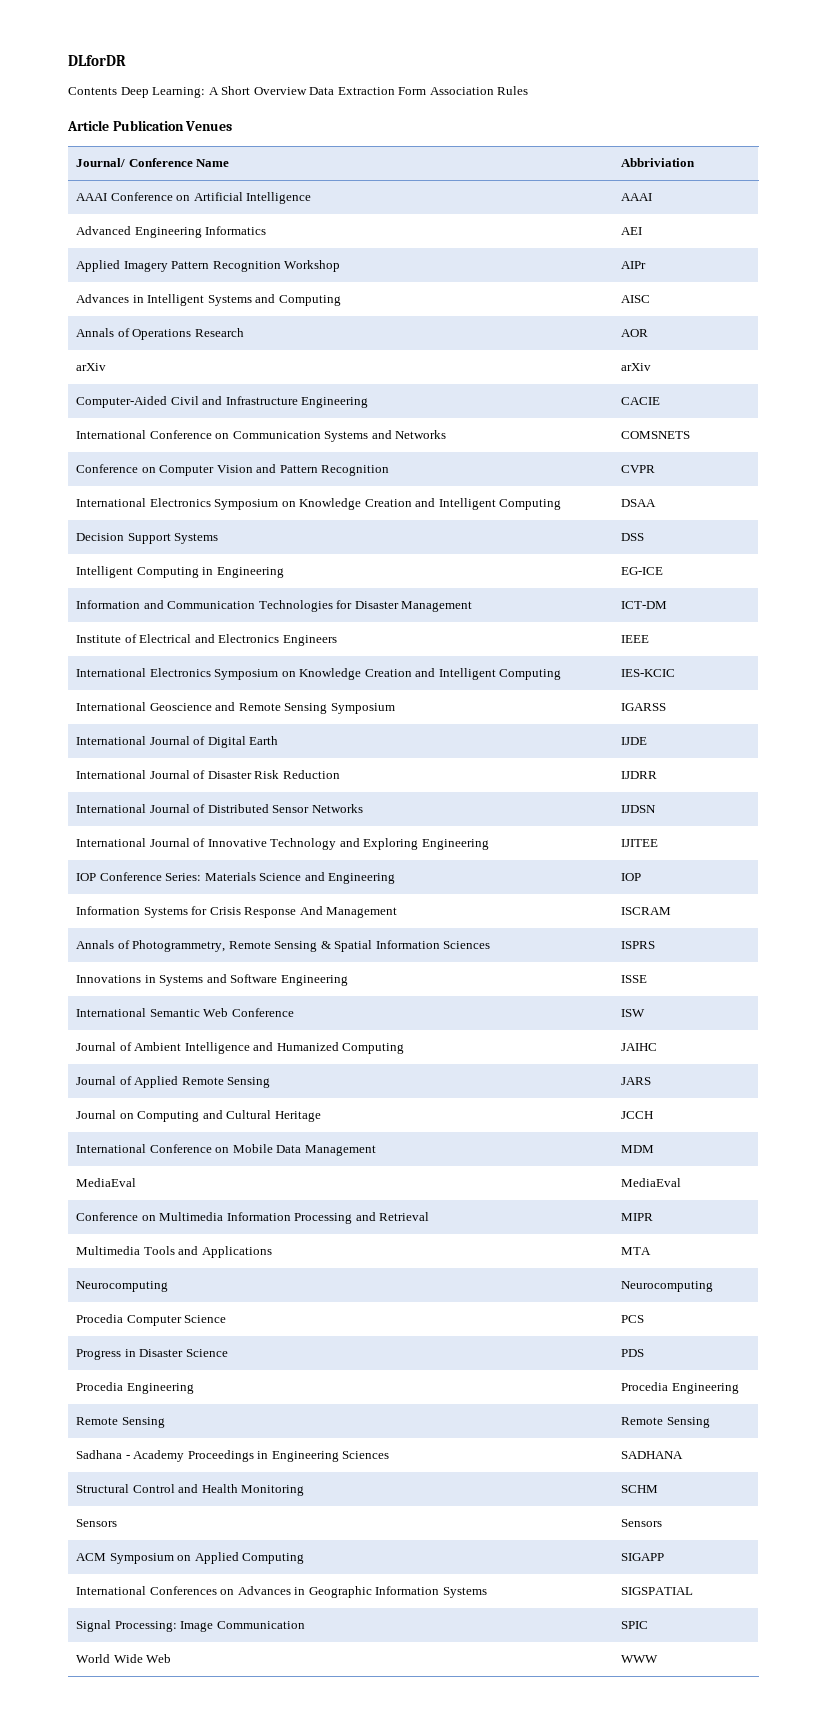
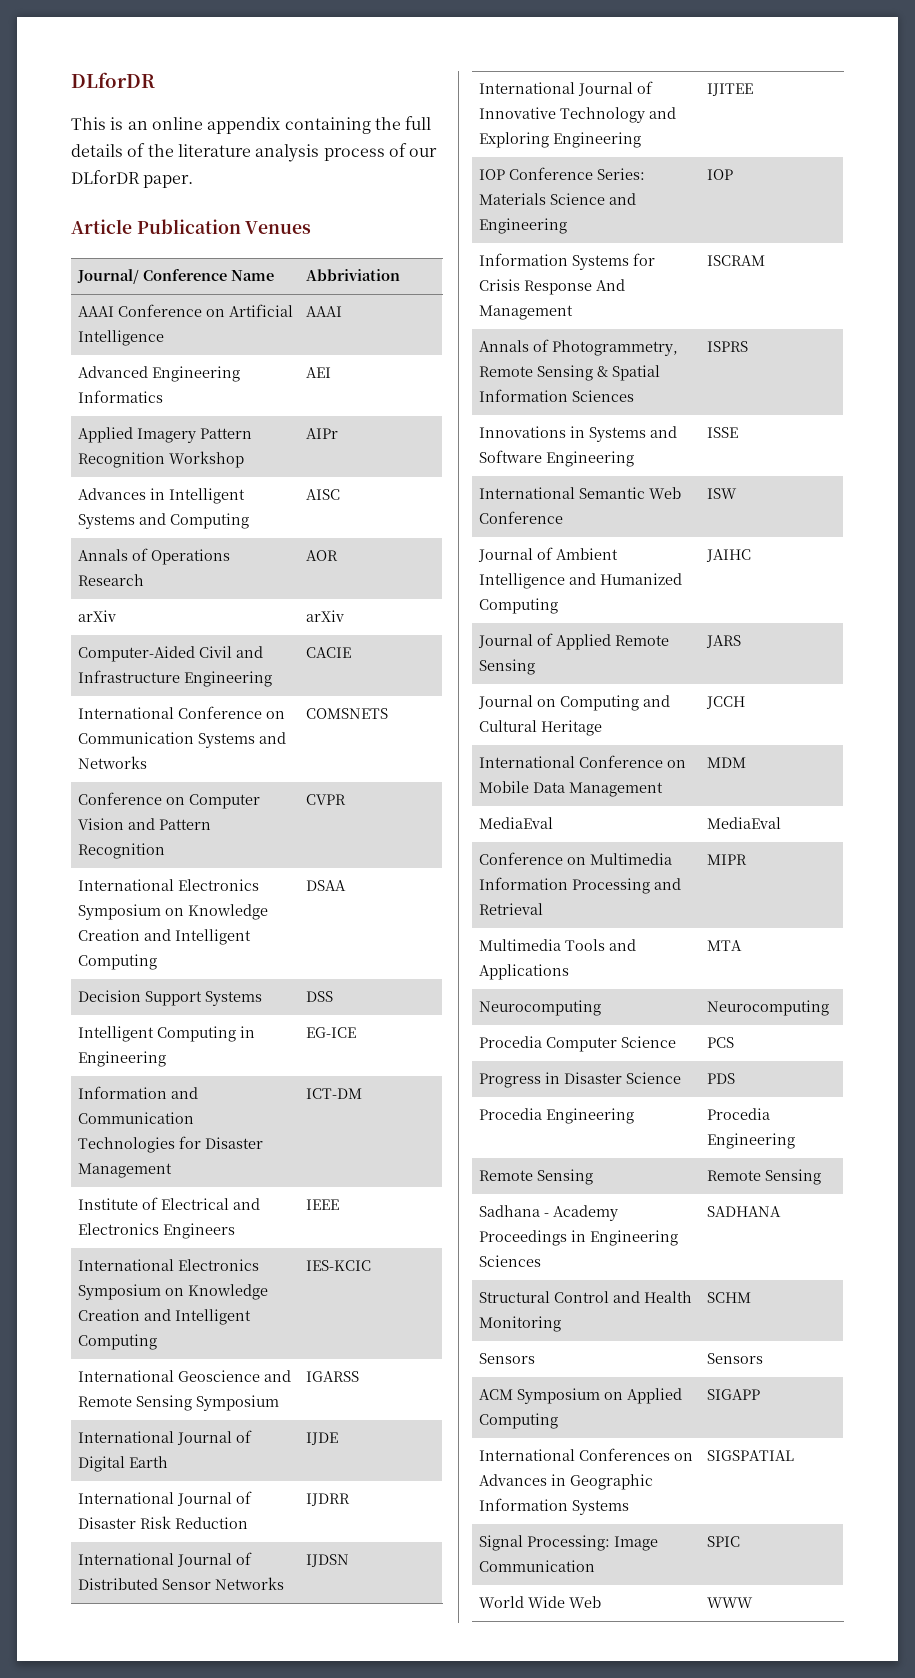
- Contents Deep Learning: A Short Overview Data Extraction Form Association Rules
+ This is an online appendix containing the full details of the literature analysis process of our DLforDR paper.

